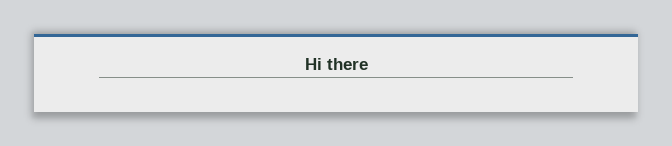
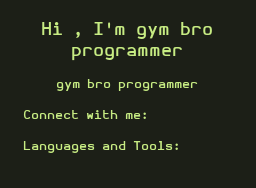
- Hi there
+ Hi , I'm gym bro programmer
+ gym bro programmer
+ Connect with me:
+ Languages and Tools:

